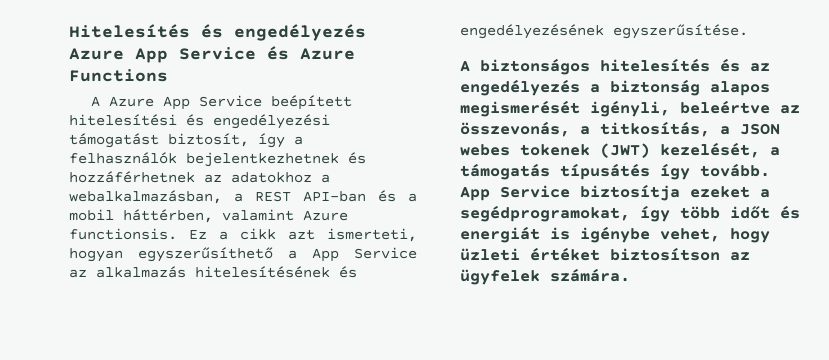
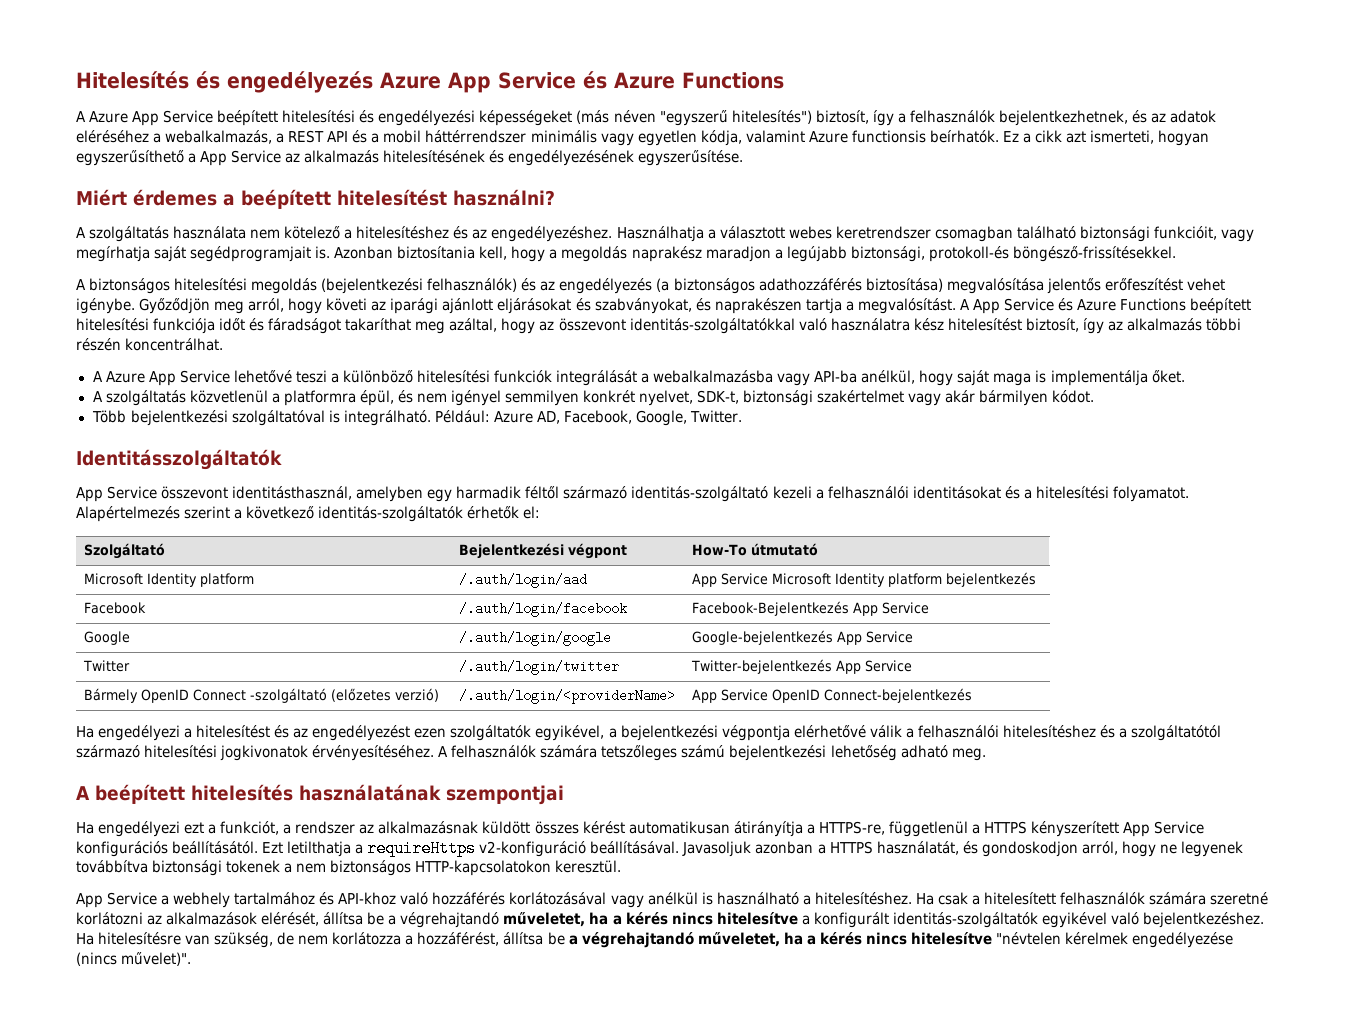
- A Azure App Service beépített hitelesítési és engedélyezési támogatást biztosít, így a felhasználók bejelentkezhetnek és hozzáférhetnek az adatokhoz a webalkalmazásban, a REST API-ban és a mobil háttérben, valamint Azure functionsis.
+ A Azure App Service beépített hitelesítési és engedélyezési képességeket (más néven "egyszerű hitelesítés") biztosít, így a felhasználók bejelentkezhetnek, és az adatok eléréséhez a webalkalmazás, a REST API és a mobil háttérrendszer minimális vagy egyetlen kódja, valamint Azure functionsis beírhatók.
- A biztonságos hitelesítés és az engedélyezés a biztonság alapos megismerését igényli, beleértve az összevonás, a titkosítás, a JSON webes tokenek (JWT) kezelését, a támogatás típusátés így tovább. App Service biztosítja ezeket a segédprogramokat, így több időt és energiát is igénybe vehet, hogy üzleti értéket biztosítson az ügyfelek számára.
+ Miért érdemes a beépített hitelesítést használni?
+ A szolgáltatás használata nem kötelező a hitelesítéshez és az engedélyezéshez. Használhatja a választott webes keretrendszer csomagban található biztonsági funkcióit, vagy megírhatja saját segédprogramjait is. Azonban biztosítania kell, hogy a megoldás naprakész maradjon a legújabb biztonsági, protokoll-és böngésző-frissítésekkel.
+ A biztonságos hitelesítési megoldás (bejelentkezési felhasználók) és az engedélyezés (a biztonságos adathozzáférés biztosítása) megvalósítása jelentős erőfeszítést vehet igénybe. Győződjön meg arról, hogy követi az iparági ajánlott eljárásokat és szabványokat, és naprakészen tartja a megvalósítást. A App Service és Azure Functions beépített hitelesítési funkciója időt és fáradságot takaríthat meg azáltal, hogy az összevont identitás-szolgáltatókkal való használatra kész hitelesítést biztosít, így az alkalmazás többi részén koncentrálhat.
+ A Azure App Service lehetővé teszi a különböző hitelesítési funkciók integrálását a webalkalmazásba vagy API-ba anélkül, hogy saját maga is implementálja őket.
+ A szolgáltatás közvetlenül a platformra épül, és nem igényel semmilyen konkrét nyelvet, SDK-t, biztonsági szakértelmet vagy akár bármilyen kódot.
+ Több bejelentkezési szolgáltatóval is integrálható. Például: Azure AD, Facebook, Google, Twitter.
+ Identitásszolgáltatók
+ App Service összevont identitásthasznál, amelyben egy harmadik féltől származó identitás-szolgáltató kezeli a felhasználói identitásokat és a hitelesítési folyamatot. Alapértelmezés szerint a következő identitás-szolgáltatók érhetők el:
+ Szolgáltató | Bejelentkezési végpont | How-To útmutató
+ Microsoft Identity platform | /.auth/login/aad | App Service Microsoft Identity platform bejelentkezés
+ Facebook | /.auth/login/facebook | Facebook-Bejelentkezés App Service
+ Google | /.auth/login/google | Google-bejelentkezés App Service
+ Twitter | /.auth/login/twitter | Twitter-bejelentkezés App Service
+ Bármely OpenID Connect -szolgáltató (előzetes verzió) | /.auth/login/<providerName> | App Service OpenID Connect-bejelentkezés
+ Ha engedélyezi a hitelesítést és az engedélyezést ezen szolgáltatók egyikével, a bejelentkezési végpontja elérhetővé válik a felhasználói hitelesítéshez és a szolgáltatótól származó hitelesítési jogkivonatok érvényesítéséhez. A felhasználók számára tetszőleges számú bejelentkezési lehetőség adható meg.
+ A beépített hitelesítés használatának szempontjai
+ Ha engedélyezi ezt a funkciót, a rendszer az alkalmazásnak küldött összes kérést automatikusan átirányítja a HTTPS-re, függetlenül a HTTPS kényszerített App Service konfigurációs beállításától. Ezt letilthatja a requireHttps v2-konfiguráció beállításával. Javasoljuk azonban a HTTPS használatát, és gondoskodjon arról, hogy ne legyenek továbbítva biztonsági tokenek a nem biztonságos HTTP-kapcsolatokon keresztül.
+ App Service a webhely tartalmához és API-khoz való hozzáférés korlátozásával vagy anélkül is használható a hitelesítéshez. Ha csak a hitelesített felhasználók számára szeretné korlátozni az alkalmazások elérését, állítsa be a végrehajtandó műveletet, ha a kérés nincs hitelesítve a konfigurált identitás-szolgáltatók egyikével való bejelentkezéshez. Ha hitelesítésre van szükség, de nem korlátozza a hozzáférést, állítsa be a végrehajtandó műveletet, ha a kérés nincs hitelesítve "névtelen kérelmek engedélyezése (nincs művelet)".

